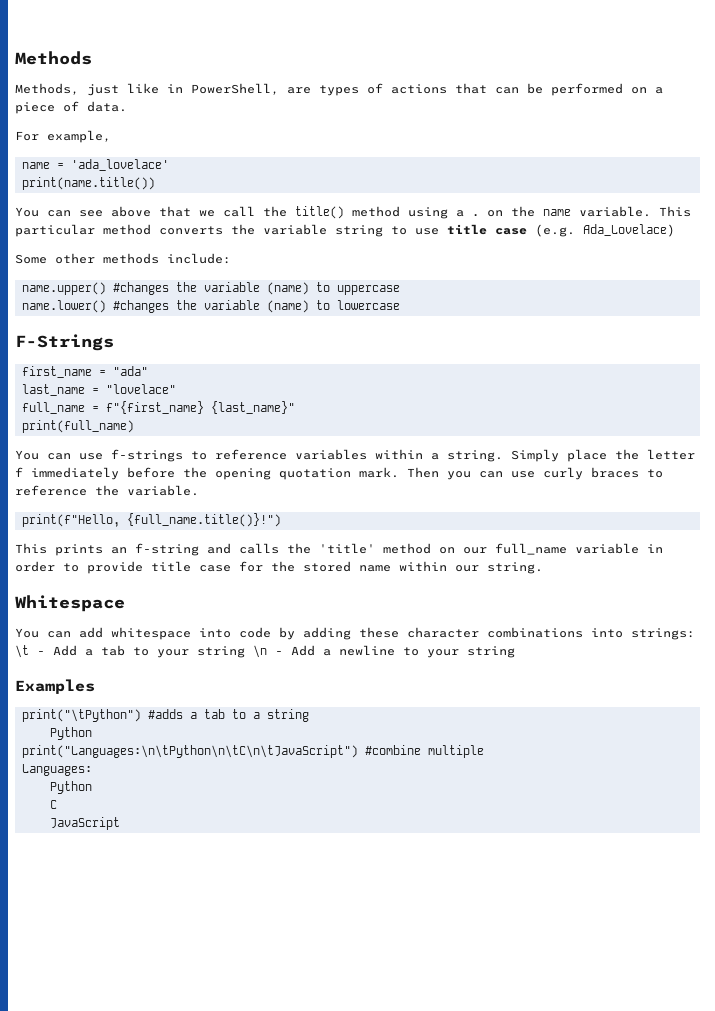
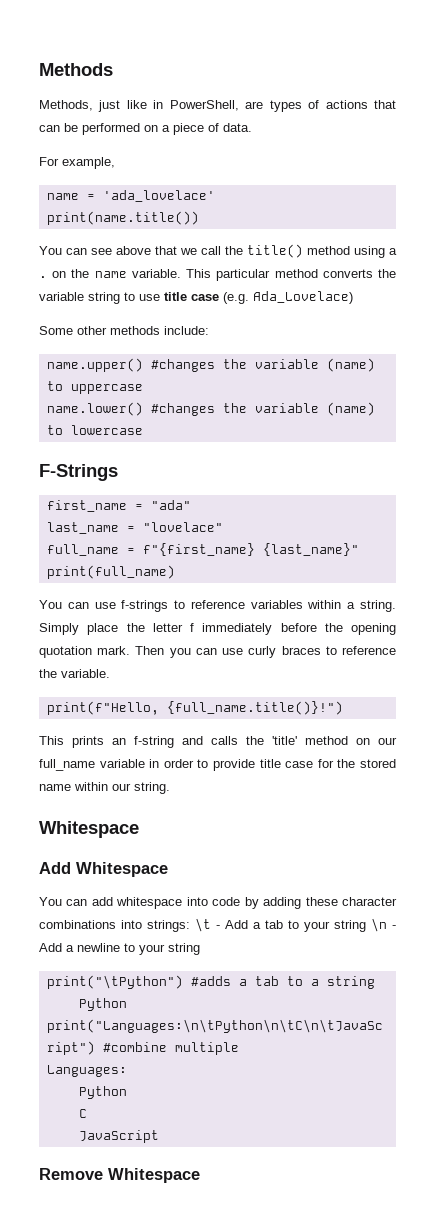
+ Add Whitespace
- Examples
+ Remove Whitespace

